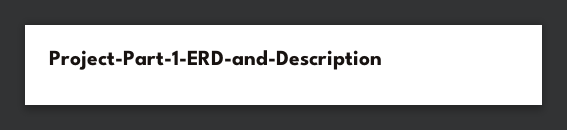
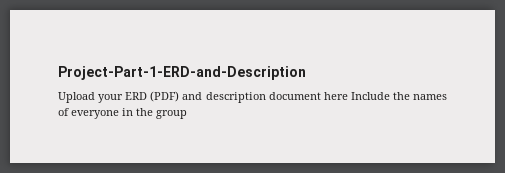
+ Upload your ERD (PDF) and description document here Include the names of everyone in the group

